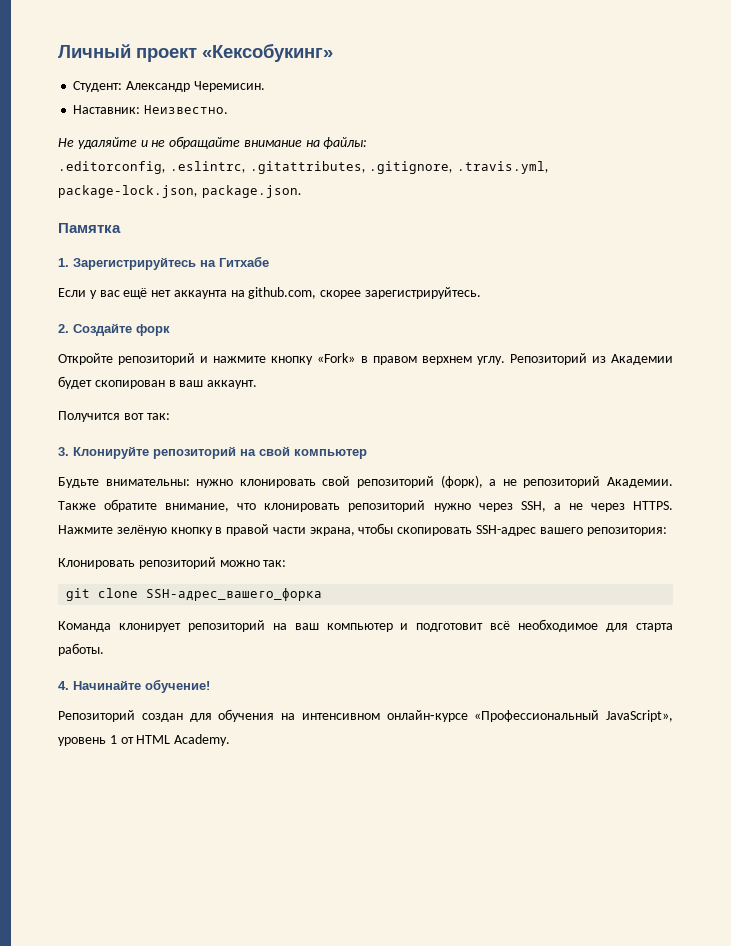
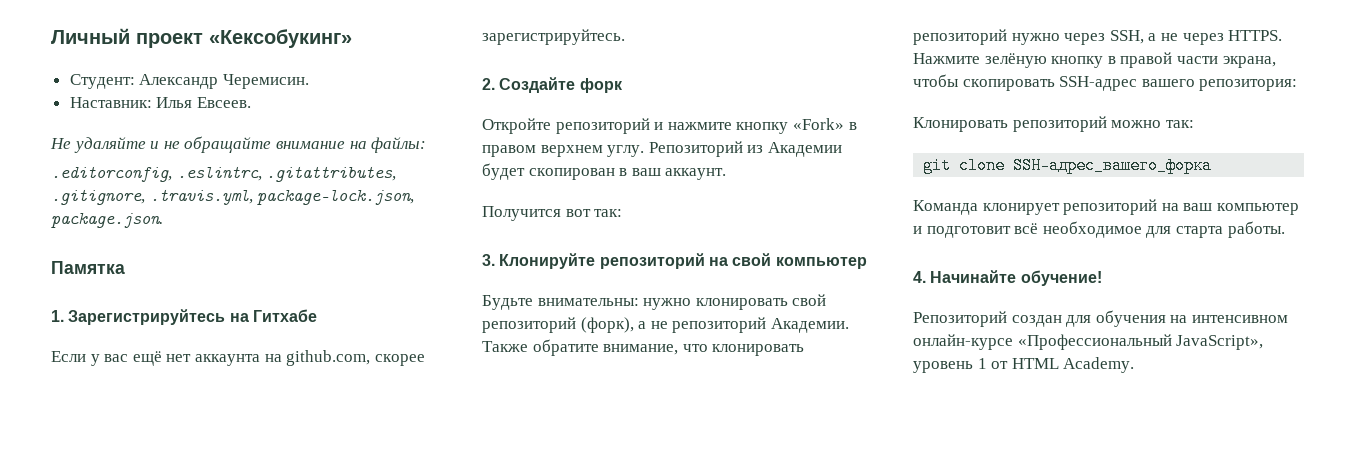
- Наставник: Неизвестно.
+ Наставник: Илья Евсеев.

